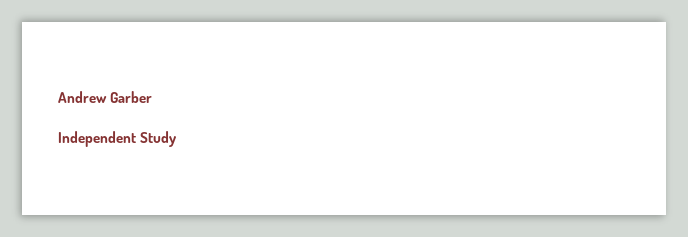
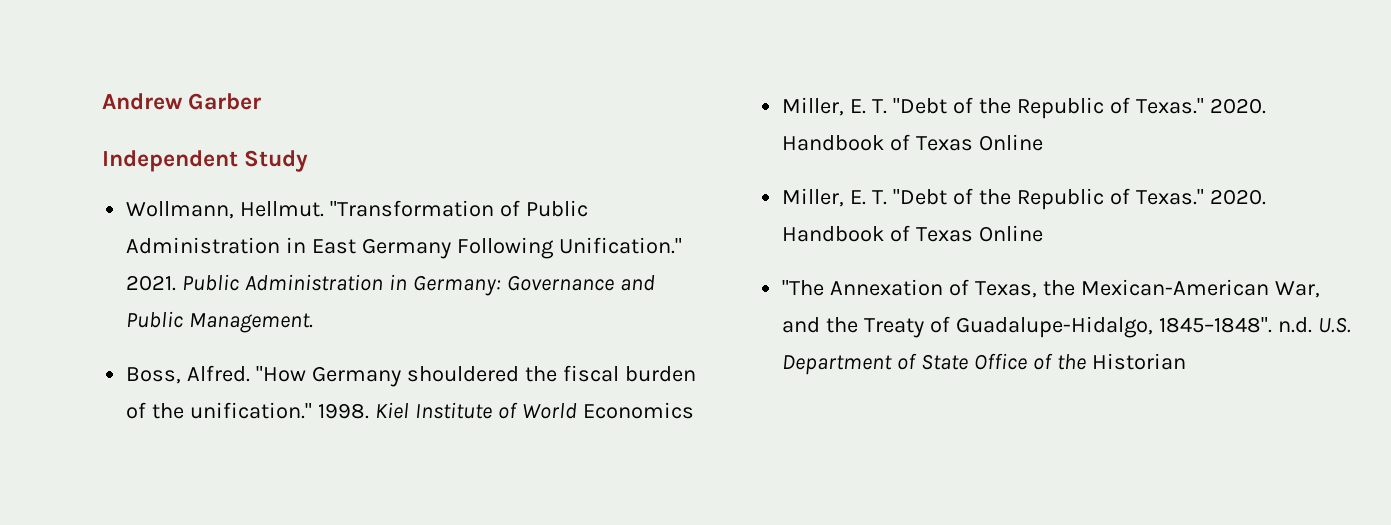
+ Wollmann, Hellmut. "Transformation of Public Administration in East Germany Following Unification." 2021. Public Administration in Germany: Governance and Public Management.
+ Boss, Alfred. "How Germany shouldered the fiscal burden of the unification." 1998. Kiel Institute of World Economics
+ Miller, E. T. "Debt of the Republic of Texas." 2020. Handbook of Texas Online
+ Miller, E. T. "Debt of the Republic of Texas." 2020. Handbook of Texas Online
+ "The Annexation of Texas, the Mexican-American War, and the Treaty of Guadalupe-Hidalgo, 1845–1848". n.d. U.S. Department of State Office of the Historian

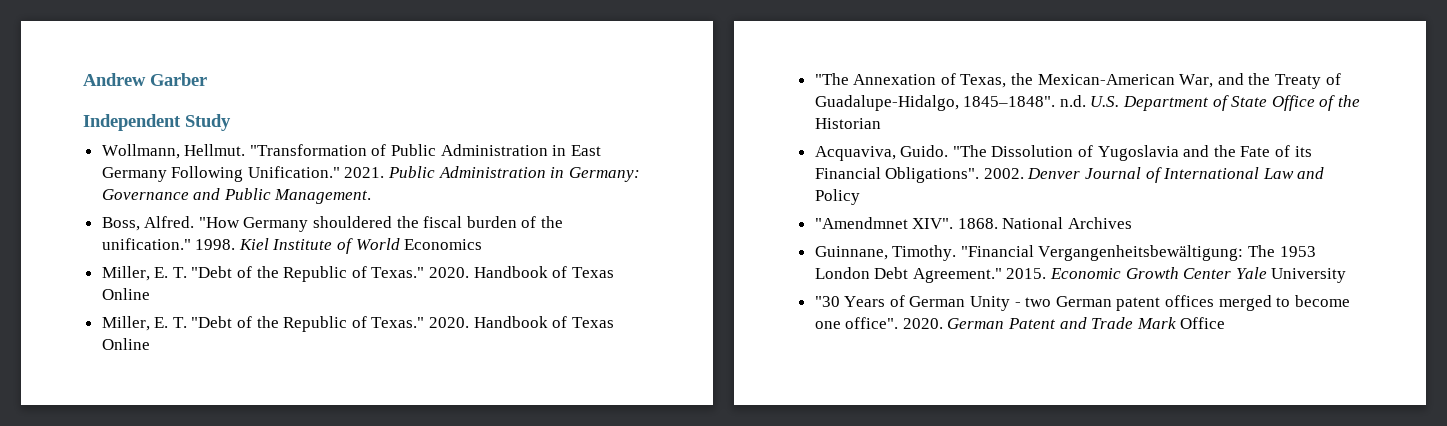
+ Acquaviva, Guido. "The Dissolution of Yugoslavia and the Fate of its Financial Obligations". 2002. Denver Journal of International Law and Policy
+ "Amendmnet XIV". 1868. National Archives
+ Guinnane, Timothy. "Financial Vergangenheitsbewältigung: The 1953 London Debt Agreement." 2015. Economic Growth Center Yale University
+ "30 Years of German Unity - two German patent offices merged to become one office". 2020. German Patent and Trade Mark Office

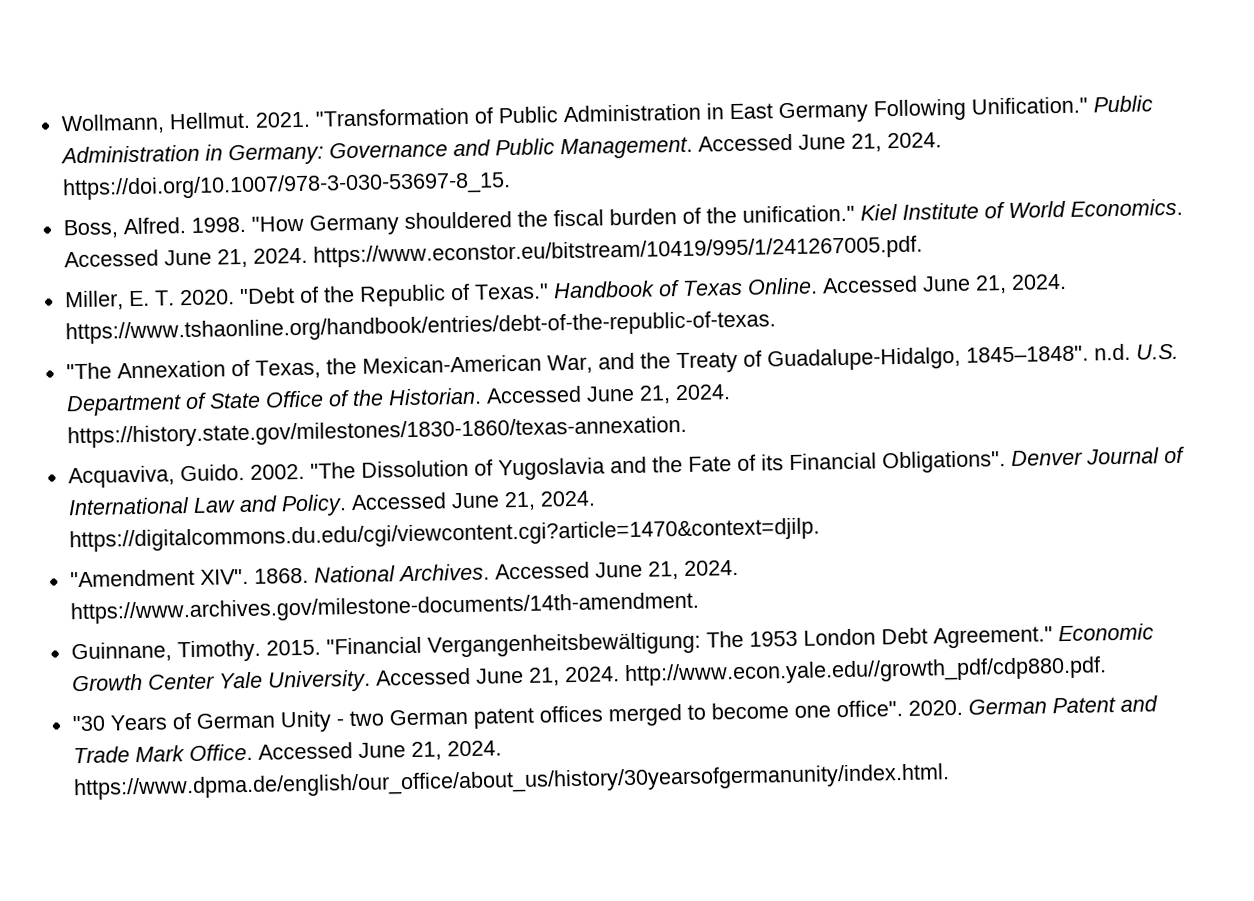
- Andrew Garber
- Independent Study
+ 2021.
- 2021.
+ Accessed June 21, 2024. https://doi.org/10.1007/978-3-030-53697-8_15.
+ 1998.
- 1998.
- Kiel Institute of World Economics
- Miller, E. T. "Debt of the Republic of Texas." 2020. Handbook of Texas Online
- Miller, E. T. "Debt of the Republic of Texas." 2020. Handbook of Texas Online
+ Kiel Institute of World Economics. Accessed June 21, 2024. https://www.econstor.eu/bitstream/10419/995/1/241267005.pdf.
+ Miller, E. T. 2020. "Debt of the Republic of Texas." Handbook of Texas Online. Accessed June 21, 2024. https://www.tshaonline.org/handbook/entries/debt-of-the-republic-of-texas.
- "The Annexation of Texas, the Mexican-American War, and the Treaty of Guadalupe-Hidalgo, 1845–1848". n.d. U.S. Department of State Office of the Historian
+ "The Annexation of Texas, the Mexican-American War, and the Treaty of Guadalupe-Hidalgo, 1845–1848". n.d. U.S. Department of State Office of the Historian. Accessed June 21, 2024. https://history.state.gov/milestones/1830-1860/texas-annexation.
+ 2002.
- 2002.
- Denver Journal of International Law and Policy
- "Amendmnet XIV". 1868. National Archives
+ Denver Journal of International Law and Policy. Accessed June 21, 2024. https://digitalcommons.du.edu/cgi/viewcontent.cgi?article=1470&context=djilp.
+ "Amendment XIV". 1868. National Archives. Accessed June 21, 2024. https://www.archives.gov/milestone-documents/14th-amendment.
+ 2015.
- 2015.
- Economic Growth Center Yale University
+ Economic Growth Center Yale University. Accessed June 21, 2024. http://www.econ.yale.edu//growth_pdf/cdp880.pdf.
- German Patent and Trade Mark Office
+ German Patent and Trade Mark Office. Accessed June 21, 2024. https://www.dpma.de/english/our_office/about_us/history/30yearsofgermanunity/index.html.

